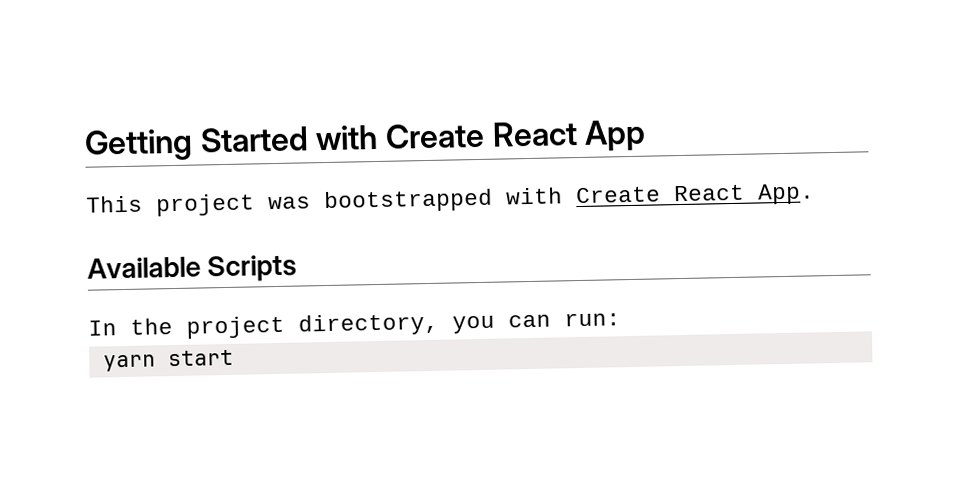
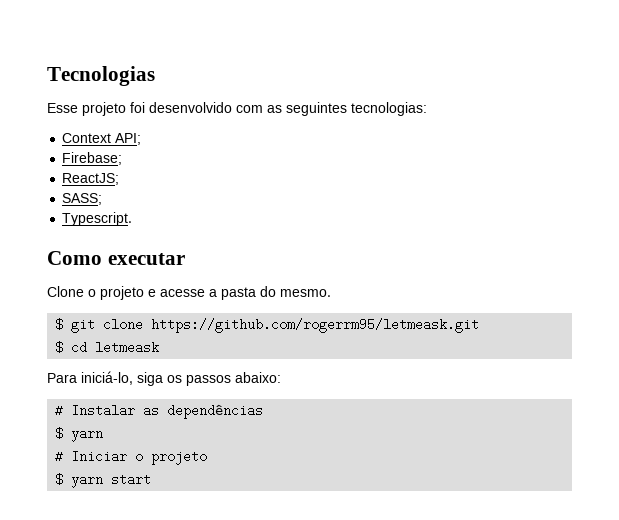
- Getting Started with Create React App
- This project was bootstrapped with Create React App.
- Available Scripts
- In the project directory, you can run:
- yarn start
+ Tecnologias
+ Esse projeto foi desenvolvido com as seguintes tecnologias:
+ Context API;
+ Firebase;
+ ReactJS;
+ SASS;
+ Typescript.
+ Como executar
+ Clone o projeto e acesse a pasta do mesmo.
+ $ git clone https://github.com/rogerrm95/letmeask.git
+ $ cd letmeask
+ Para iniciá-lo, siga os passos abaixo:
+ # Instalar as dependências
+ $ yarn
+ # Iniciar o projeto
+ $ yarn start

